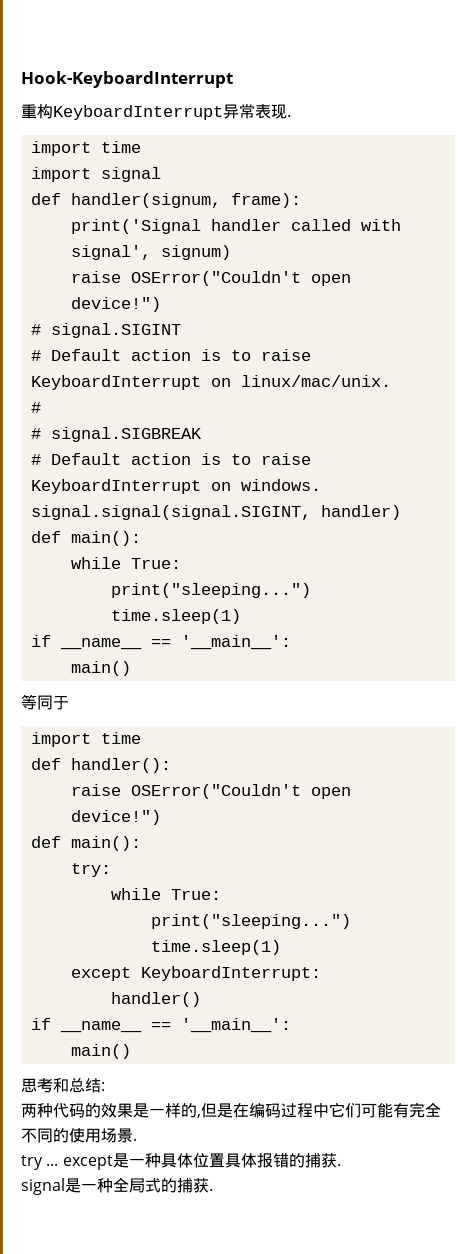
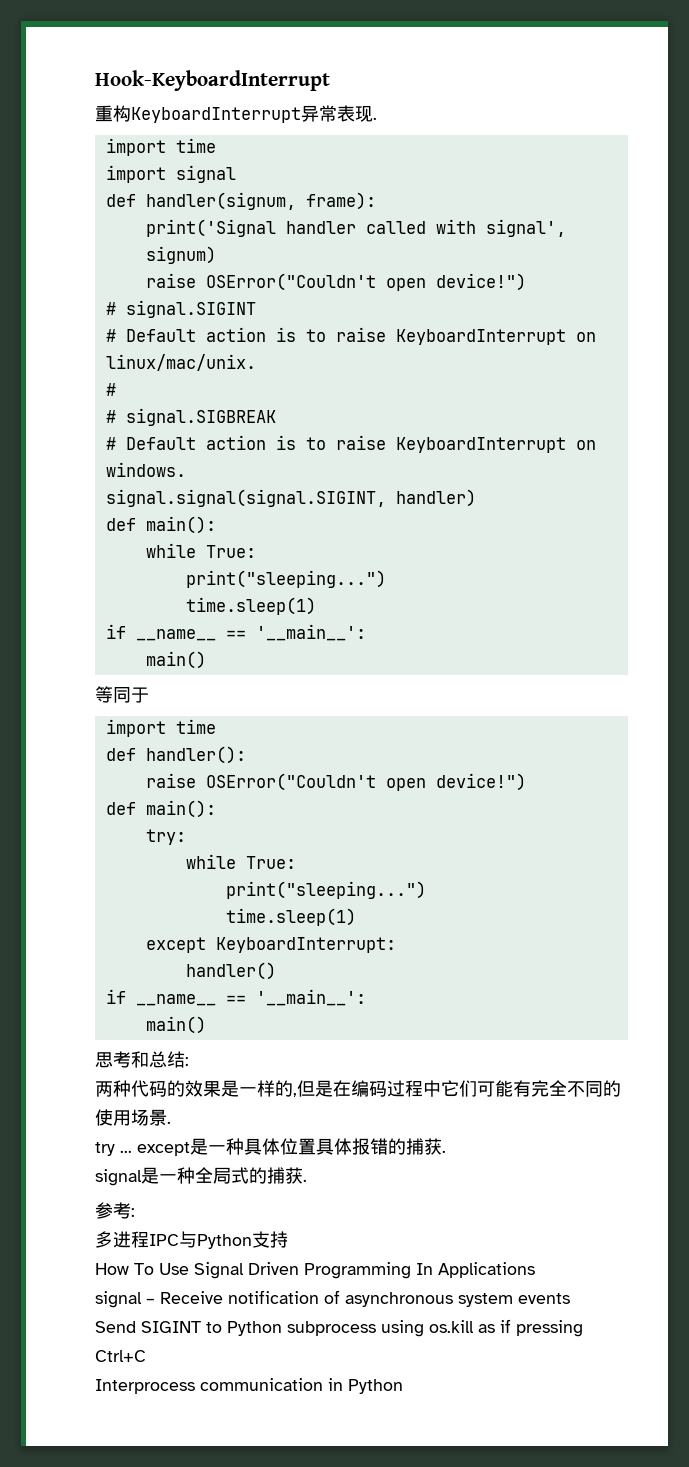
+ 参考:
+ 多进程IPC与Python支持
+ How To Use Signal Driven Programming In Applications
+ signal – Receive notification of asynchronous system events
+ Send SIGINT to Python subprocess using os.kill as if pressing Ctrl+C
+ Interprocess communication in Python

